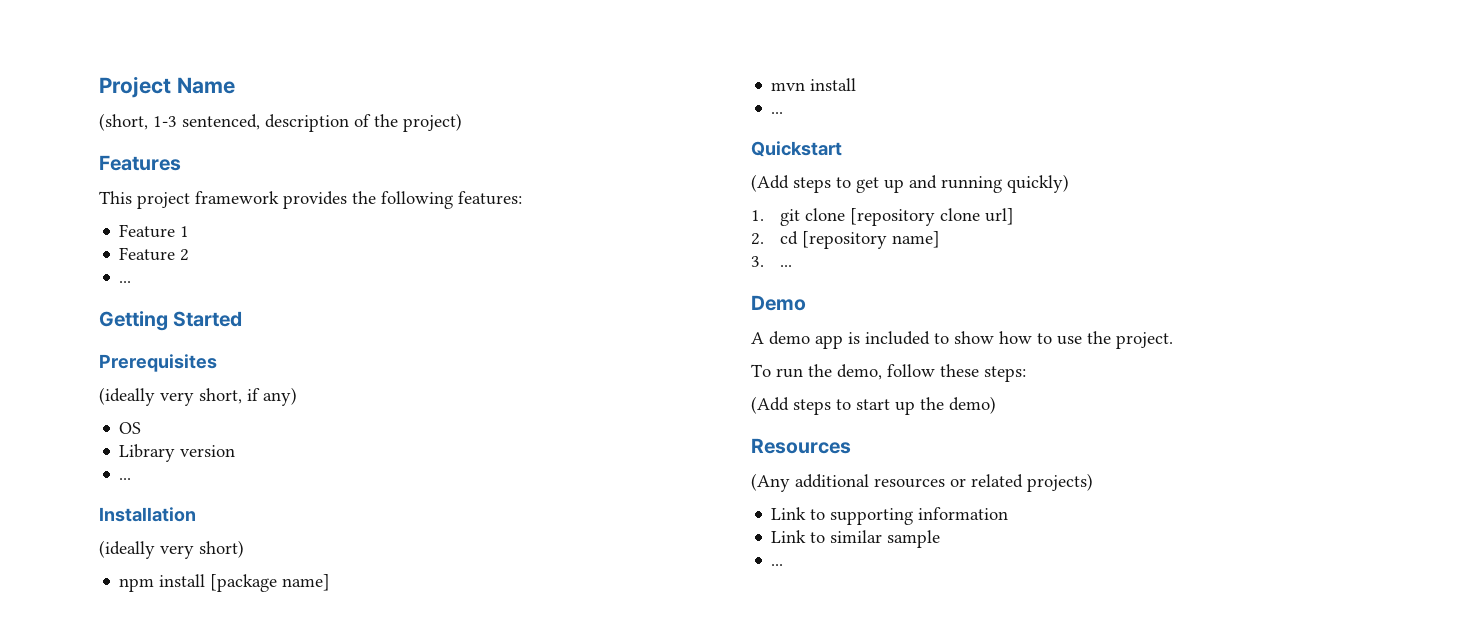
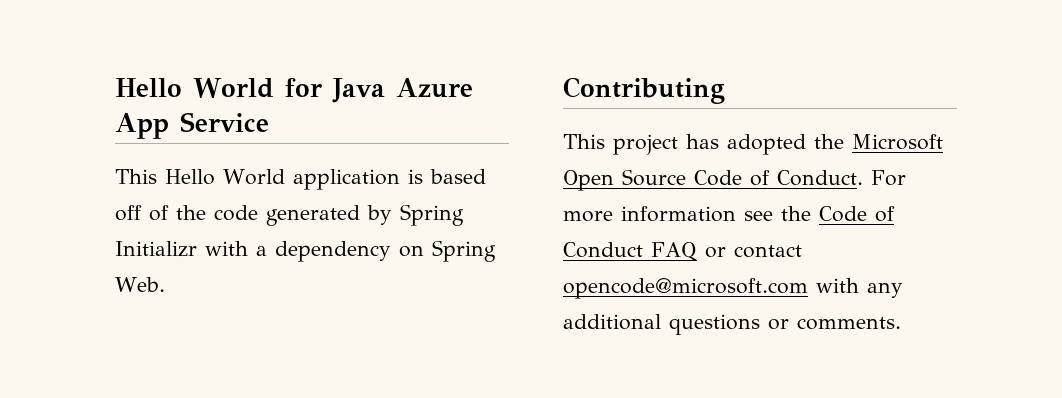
- Project Name
- (short, 1-3 sentenced, description of the project)
- Features
- This project framework provides the following features:
- Feature 1
- Feature 2
- ...
- Getting Started
- Prerequisites
- (ideally very short, if any)
- OS
- Library version
- ...
- Installation
- (ideally very short)
- npm install [package name]
- mvn install
- ...
- Quickstart
- (Add steps to get up and running quickly)
- 1. git clone [repository clone url]
- 2. cd [repository name]
- 3. ...
- Demo
- A demo app is included to show how to use the project.
- To run the demo, follow these steps:
- (Add steps to start up the demo)
- Resources
- (Any additional resources or related projects)
- Link to supporting information
- Link to similar sample
- ...
+ Hello World for Java Azure App Service
+ This Hello World application is based off of the code generated by Spring Initializr with a dependency on Spring Web.
+ Contributing
+ This project has adopted the Microsoft Open Source Code of Conduct. For more information see the Code of Conduct FAQ or contact opencode@microsoft.com with any additional questions or comments.

